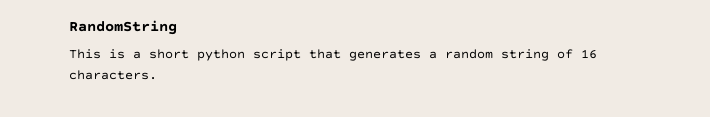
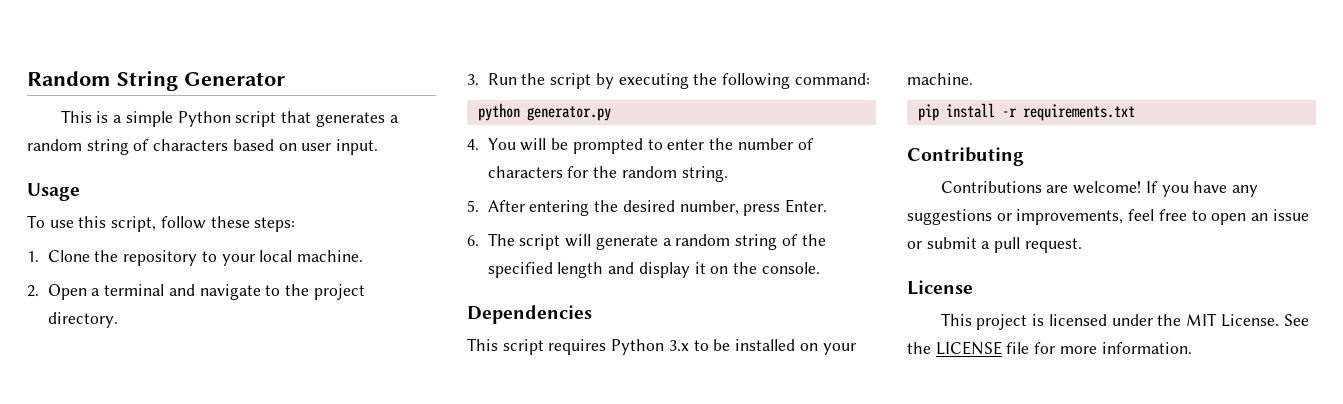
- RandomString
+ Random String Generator
- This is a short python script that generates a random string of 16 characters.
+ This is a simple Python script that generates a random string of characters based on user input.
+ Usage
+ To use this script, follow these steps:
+ 1. Clone the repository to your local machine.
+ 2. Open a terminal and navigate to the project directory.
+ 3. Run the script by executing the following command:
+ python generator.py
+ 4. You will be prompted to enter the number of characters for the random string.
+ 5. After entering the desired number, press Enter.
+ 6. The script will generate a random string of the specified length and display it on the console.
+ Dependencies
+ This script requires Python 3.x to be installed on your machine.
+ pip install -r requirements.txt
+ Contributing
+ Contributions are welcome! If you have any suggestions or improvements, feel free to open an issue or submit a pull request.
+ License
+ This project is licensed under the MIT License. See the LICENSE file for more information.

